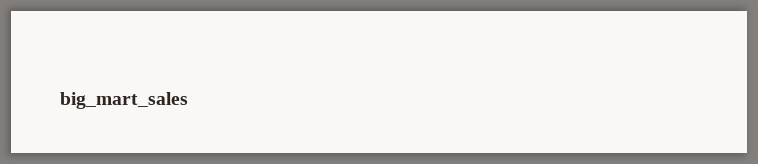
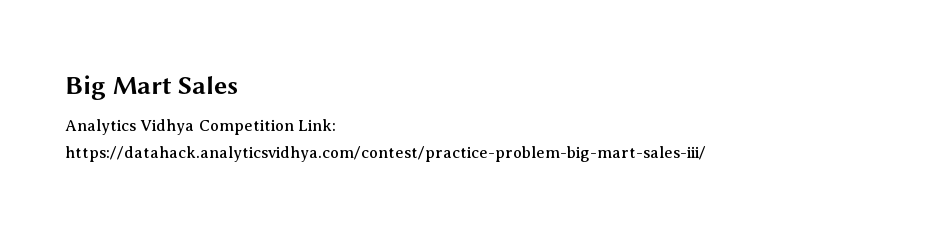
- big_mart_sales
+ Big Mart Sales
+ Analytics Vidhya Competition Link: https://datahack.analyticsvidhya.com/contest/practice-problem-big-mart-sales-iii/

